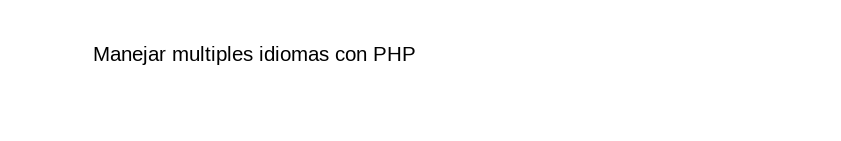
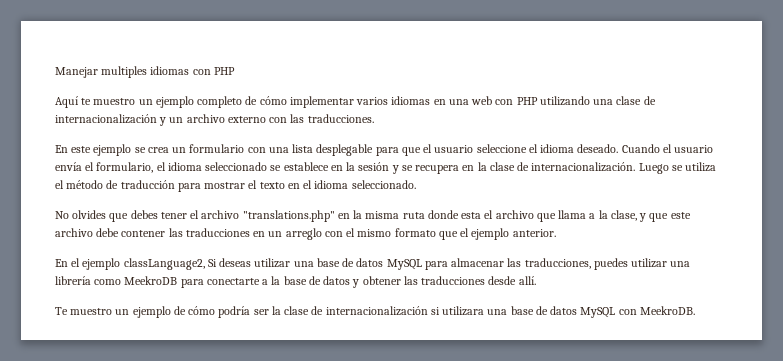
+ Aquí te muestro un ejemplo completo de cómo implementar varios idiomas en una web con PHP utilizando una clase de internacionalización y un archivo externo con las traducciones.
+ En este ejemplo se crea un formulario con una lista desplegable para que el usuario seleccione el idioma deseado. Cuando el usuario envía el formulario, el idioma seleccionado se establece en la sesión y se recupera en la clase de internacionalización. Luego se utiliza el método de traducción para mostrar el texto en el idioma seleccionado.
+ No olvides que debes tener el archivo "translations.php" en la misma ruta donde esta el archivo que llama a la clase, y que este archivo debe contener las traducciones en un arreglo con el mismo formato que el ejemplo anterior.
+ En el ejemplo classLanguage2, Si deseas utilizar una base de datos MySQL para almacenar las traducciones, puedes utilizar una librería como MeekroDB para conectarte a la base de datos y obtener las traducciones desde allí.
+ Te muestro un ejemplo de cómo podría ser la clase de internacionalización si utilizara una base de datos MySQL con MeekroDB.

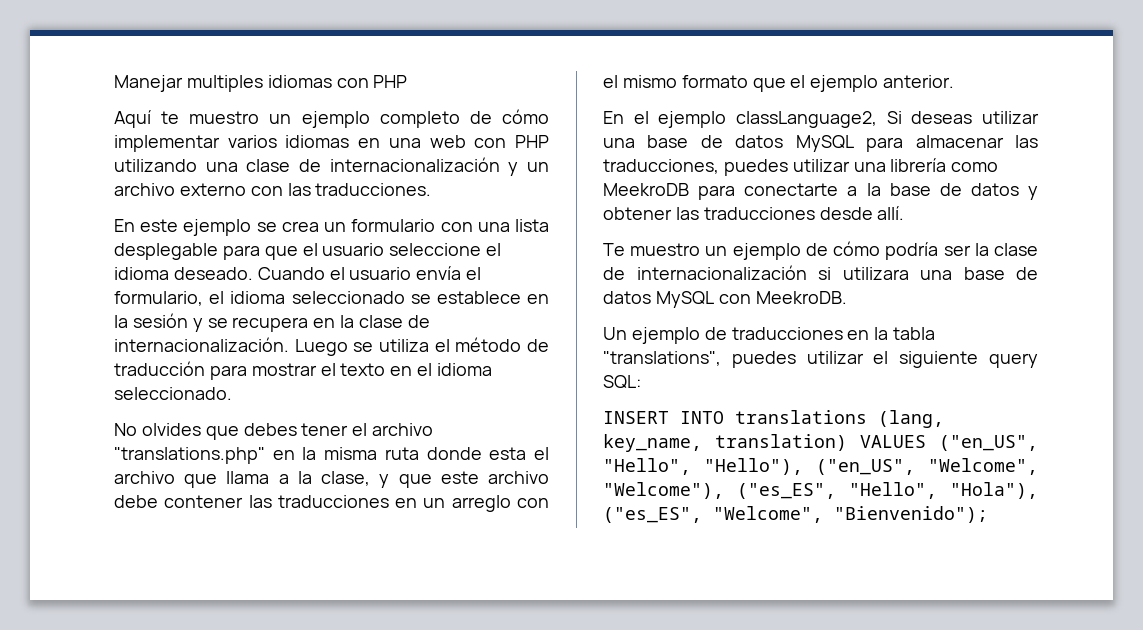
+ Un ejemplo de traducciones en la tabla "translations", puedes utilizar el siguiente query SQL:
+ INSERT INTO translations (lang, key_name, translation) VALUES ("en_US", "Hello", "Hello"), ("en_US", "Welcome", "Welcome"), ("es_ES", "Hello", "Hola"), ("es_ES", "Welcome", "Bienvenido");

